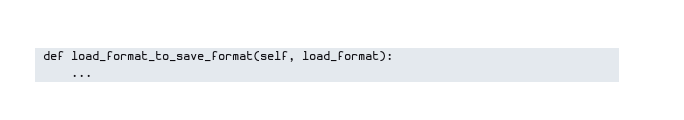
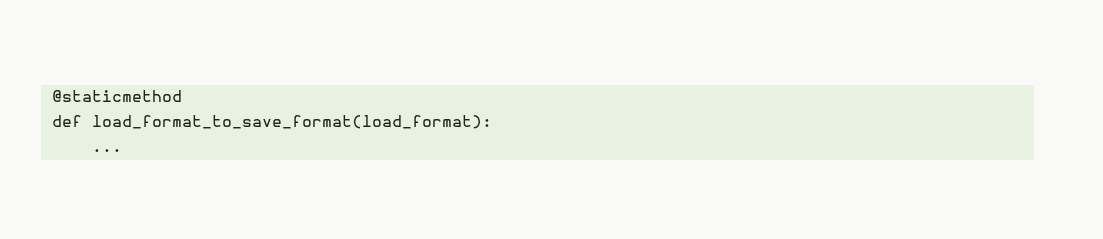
- def load_format_to_save_format(self, load_format):
+ @staticmethod
+ def load_format_to_save_format(load_format):

